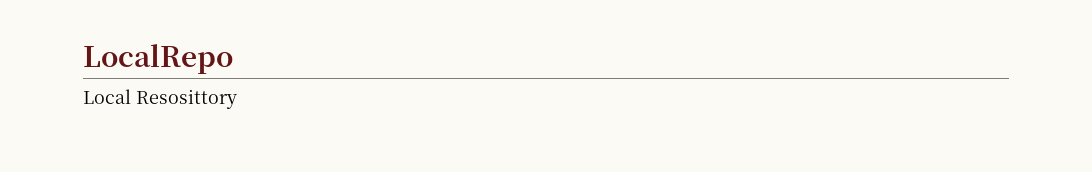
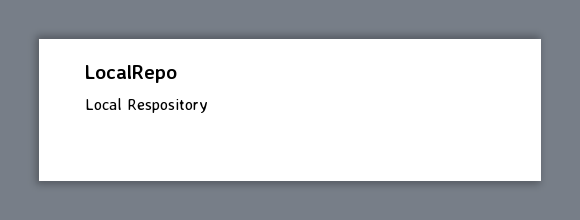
- Local Resosittory
+ Local Respository

